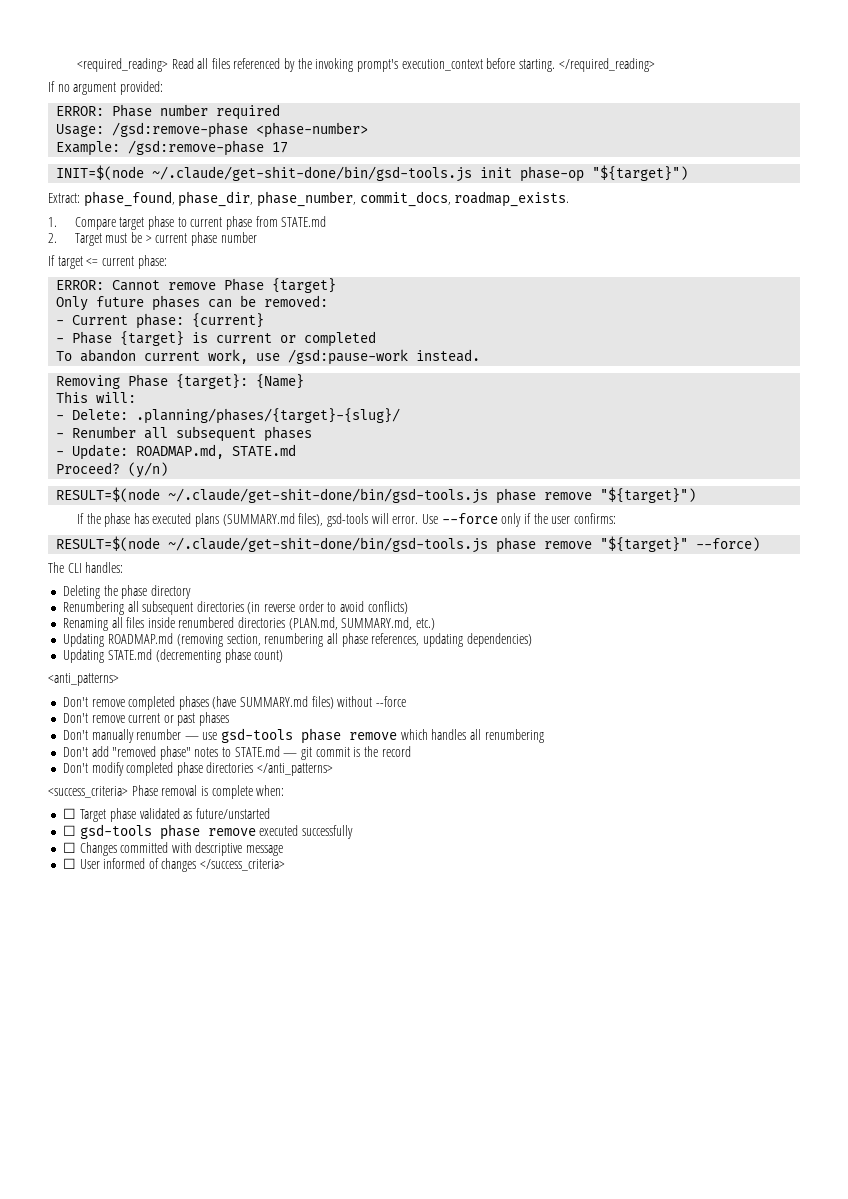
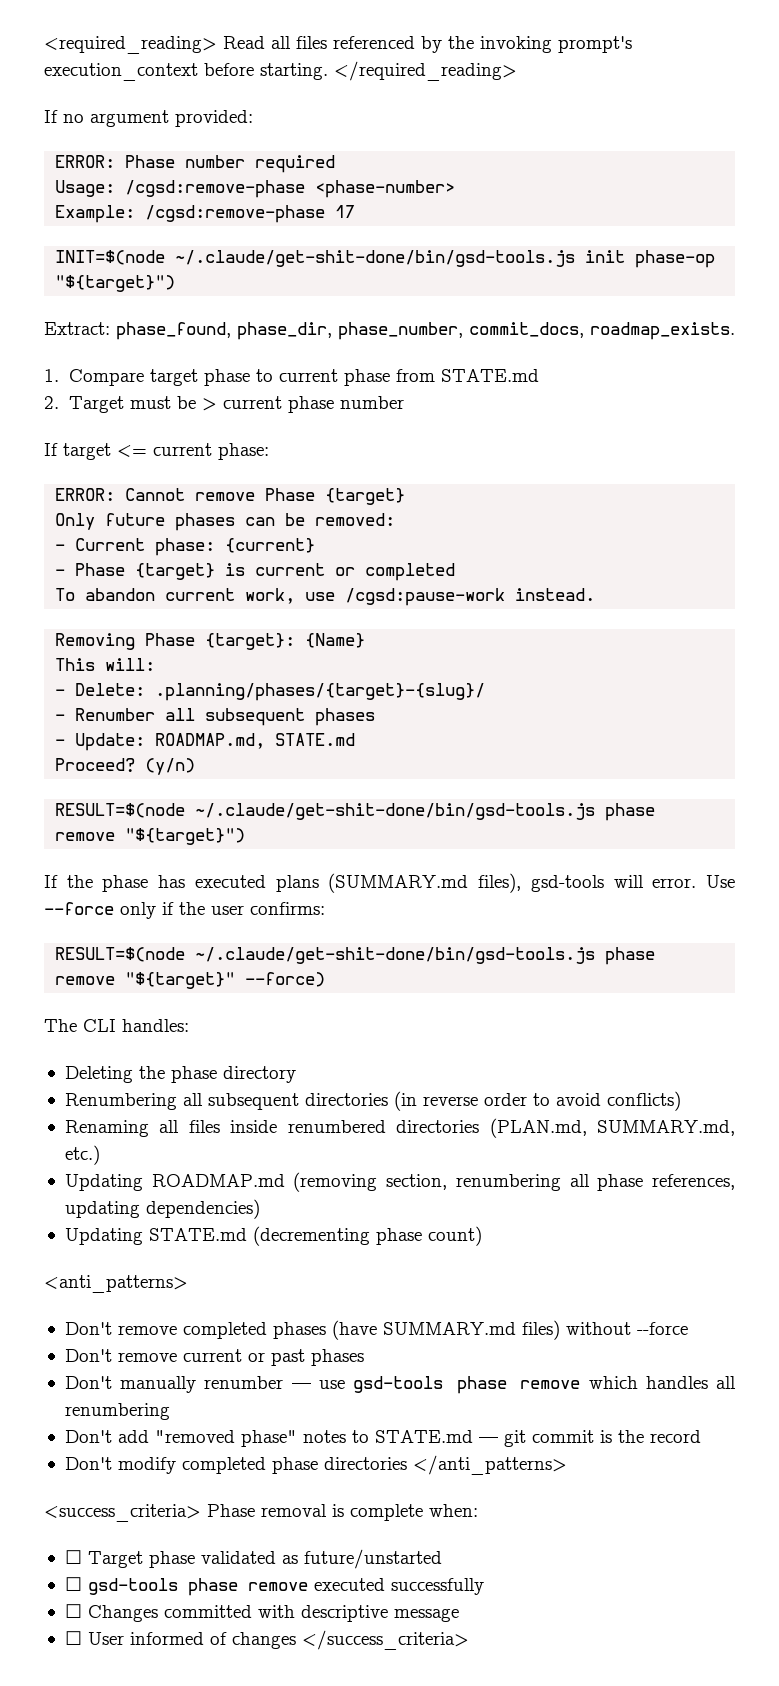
- Usage: /gsd:remove-phase <phase-number>
+ Usage: /cgsd:remove-phase <phase-number>
- Example: /gsd:remove-phase 17
+ Example: /cgsd:remove-phase 17
- To abandon current work, use /gsd:pause-work instead.
+ To abandon current work, use /cgsd:pause-work instead.

